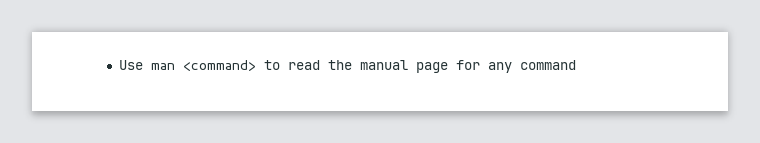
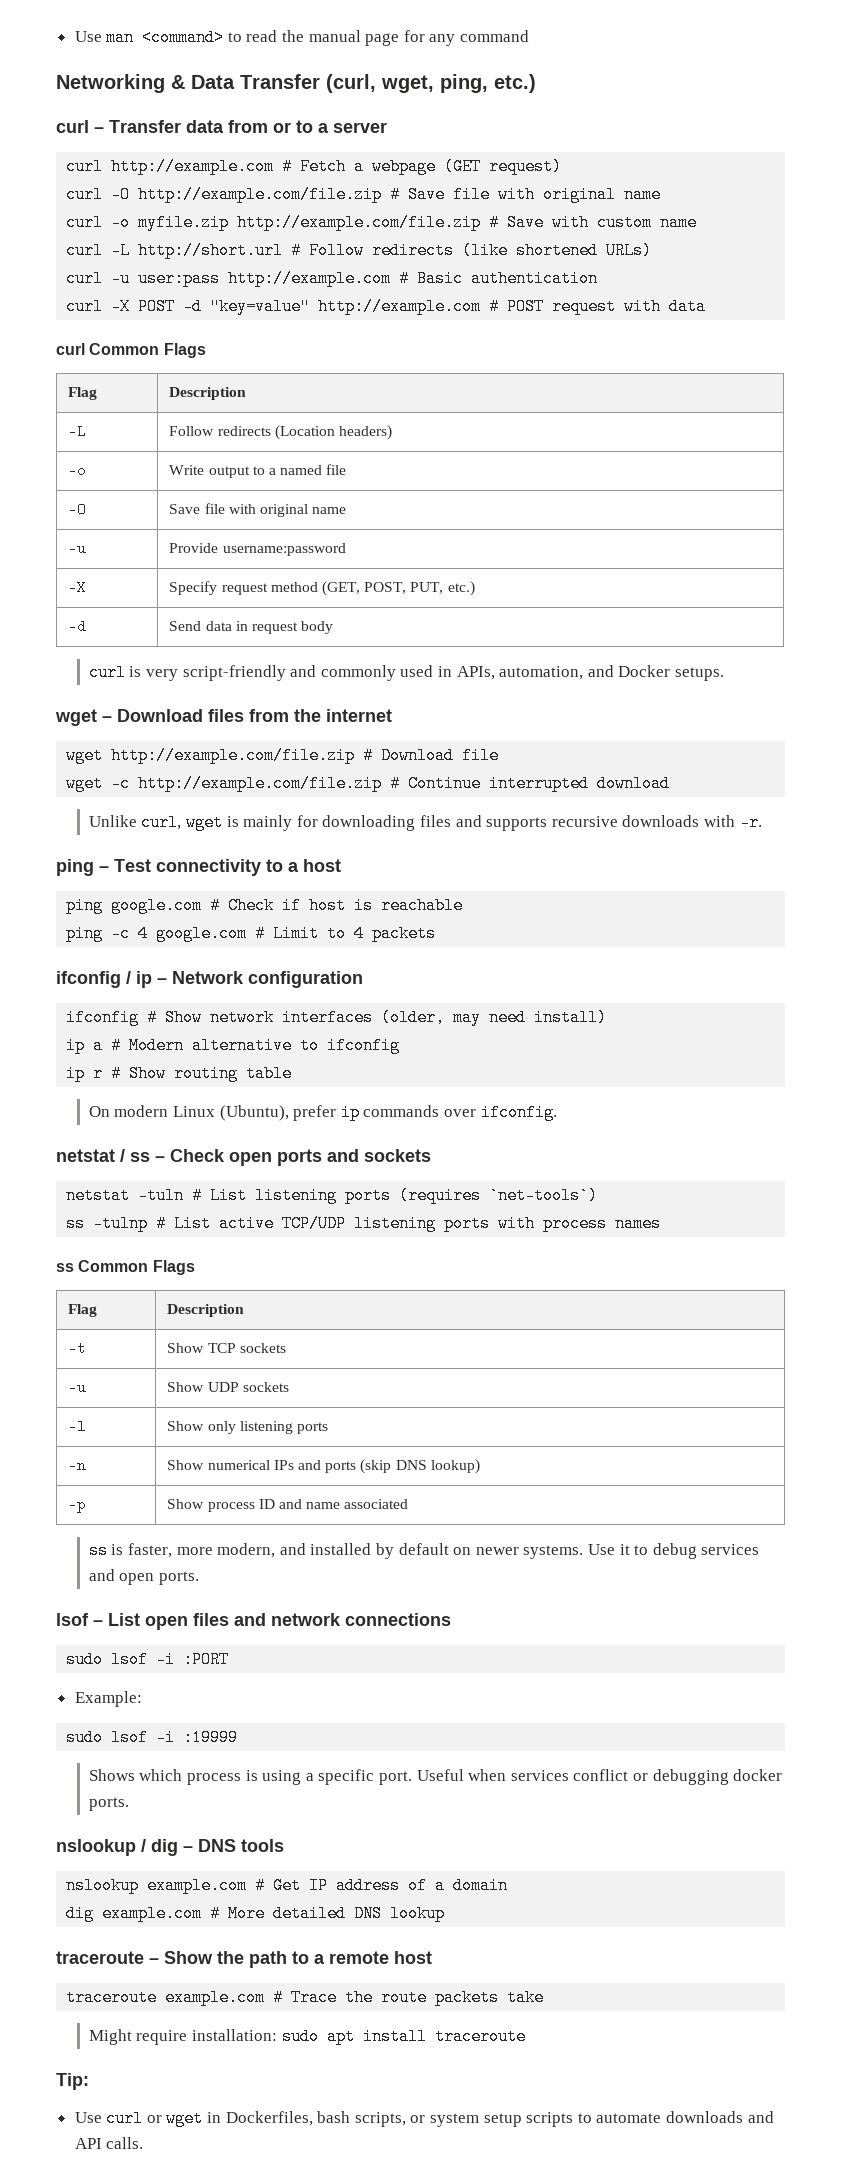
+ Networking & Data Transfer (curl, wget, ping, etc.)
+ curl – Transfer data from or to a server
+ curl http://example.com # Fetch a webpage (GET request)
+ curl -O http://example.com/file.zip # Save file with original name
+ curl -o myfile.zip http://example.com/file.zip # Save with custom name
+ curl -L http://short.url # Follow redirects (like shortened URLs)
+ curl -u user:pass http://example.com # Basic authentication
+ curl -X POST -d "key=value" http://example.com # POST request with data
+ curl Common Flags
+ Flag | Description
+ -L | Follow redirects (Location headers)
+ -o | Write output to a named file
+ -O | Save file with original name
+ -u | Provide username:password
+ -X | Specify request method (GET, POST, PUT, etc.)
+ -d | Send data in request body
+ curl is very script-friendly and commonly used in APIs, automation, and Docker setups.
+ wget – Download files from the internet
+ wget http://example.com/file.zip # Download file
+ wget -c http://example.com/file.zip # Continue interrupted download
+ Unlike curl, wget is mainly for downloading files and supports recursive downloads with -r.
+ ping – Test connectivity to a host
+ ping google.com # Check if host is reachable
+ ping -c 4 google.com # Limit to 4 packets
+ ifconfig / ip – Network configuration
+ ifconfig # Show network interfaces (older, may need install)
+ ip a # Modern alternative to ifconfig
+ ip r # Show routing table
+ On modern Linux (Ubuntu), prefer ip commands over ifconfig.
+ netstat / ss – Check open ports and sockets
+ netstat -tuln # List listening ports (requires `net-tools`)
+ ss -tulnp # List active TCP/UDP listening ports with process names
+ ss Common Flags
+ Flag | Description
+ -t | Show TCP sockets
+ -u | Show UDP sockets
+ -l | Show only listening ports
+ -n | Show numerical IPs and ports (skip DNS lookup)
+ -p | Show process ID and name associated
+ ss is faster, more modern, and installed by default on newer systems. Use it to debug services and open ports.
+ lsof – List open files and network connections
+ sudo lsof -i :PORT
+ Example:
+ sudo lsof -i :19999
+ Shows which process is using a specific port. Useful when services conflict or debugging docker ports.
+ nslookup / dig – DNS tools
+ nslookup example.com # Get IP address of a domain
+ dig example.com # More detailed DNS lookup
+ traceroute – Show the path to a remote host
+ traceroute example.com # Trace the route packets take
+ Might require installation: sudo apt install traceroute
+ Tip:
+ Use curl or wget in Dockerfiles, bash scripts, or system setup scripts to automate downloads and API calls.

